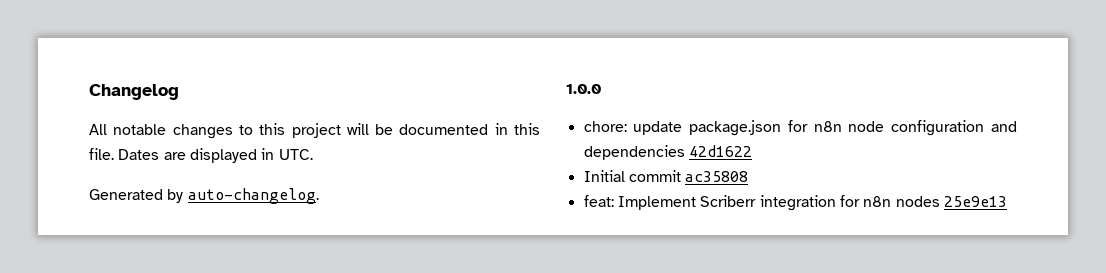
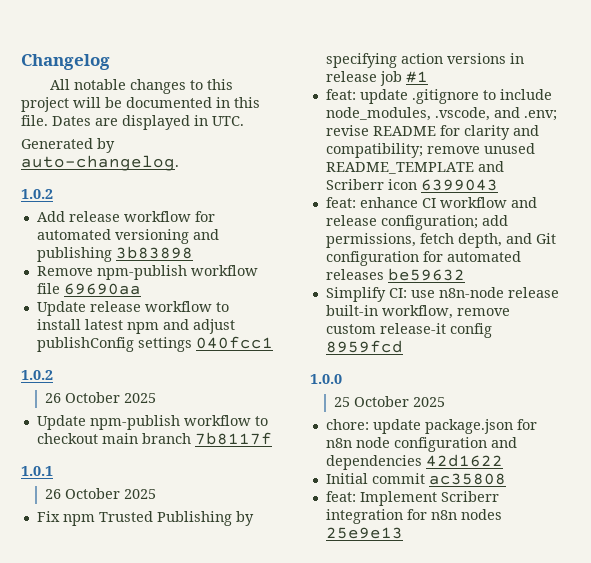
  Generated by auto-changelog.
+ 1.0.2
+ Add release workflow for automated versioning and publishing 3b83898
+ Remove npm-publish workflow file 69690aa
+ Update release workflow to install latest npm and adjust publishConfig settings 040fcc1
+ 1.0.2
+ 26 October 2025
+ Update npm-publish workflow to checkout main branch 7b8117f
+ 1.0.1
+ 26 October 2025
+ Fix npm Trusted Publishing by specifying action versions in release job #1
+ feat: update .gitignore to include node_modules, .vscode, and .env; revise README for clarity and compatibility; remove unused README_TEMPLATE and Scriberr icon 6399043
+ feat: enhance CI workflow and release configuration; add permissions, fetch depth, and Git configuration for automated releases be59632
+ Simplify CI: use n8n-node release built-in workflow, remove custom release-it config 8959fcd
  1.0.0
+ 25 October 2025

